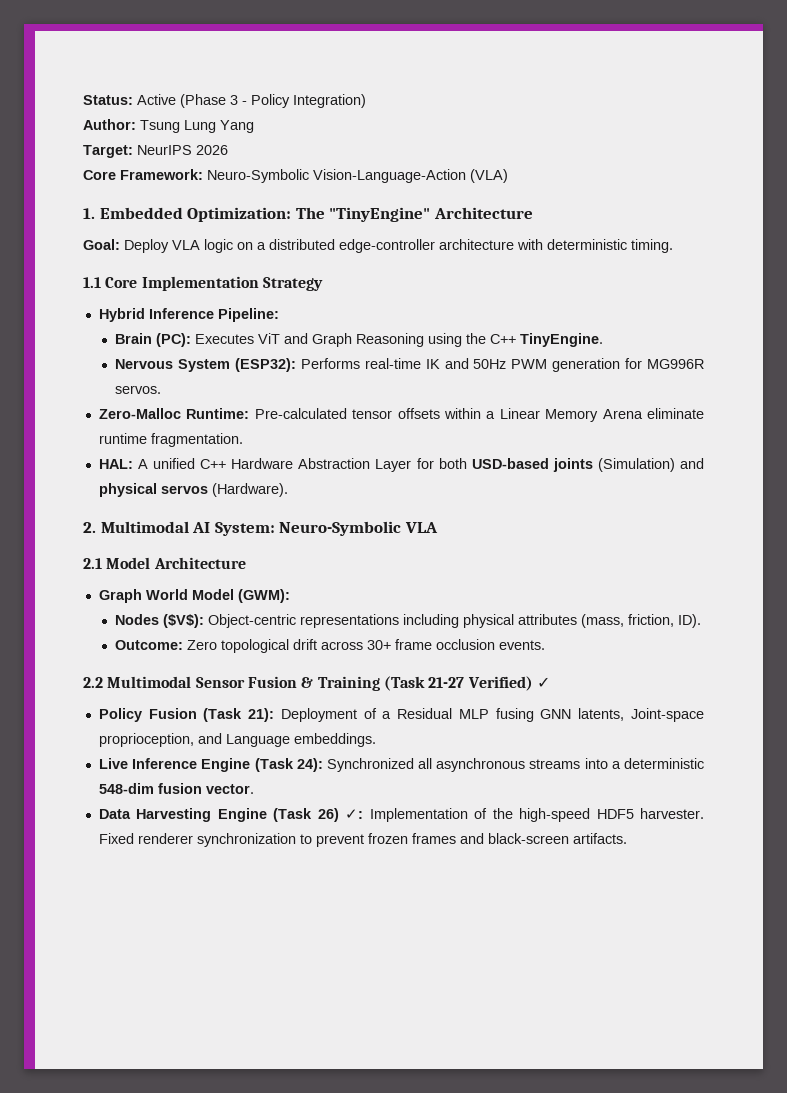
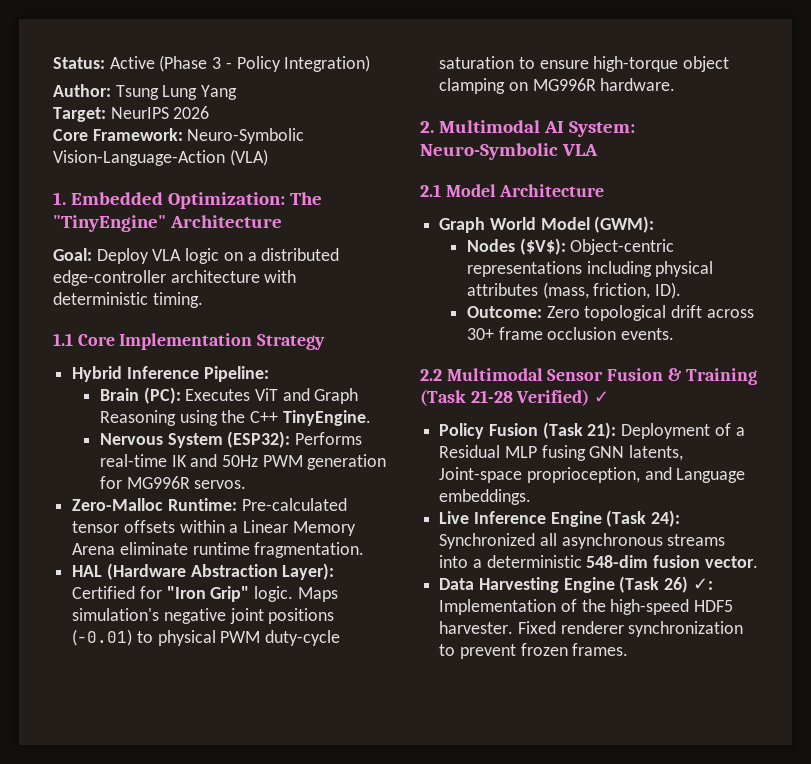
- HAL: A unified C++ Hardware Abstraction Layer for both USD-based joints (Simulation) and physical servos (Hardware).
+ HAL (Hardware Abstraction Layer): Certified for "Iron Grip" logic. Maps simulation's negative joint positions (-0.01) to physical PWM duty-cycle saturation to ensure high-torque object clamping on MG996R hardware.
- 2.2 Multimodal Sensor Fusion & Training (Task 21-27 Verified) ✓
+ 2.2 Multimodal Sensor Fusion & Training (Task 21-28 Verified) ✓
- Fixed renderer synchronization to prevent frozen frames and black-screen artifacts.
+ Fixed renderer synchronization to prevent frozen frames.

